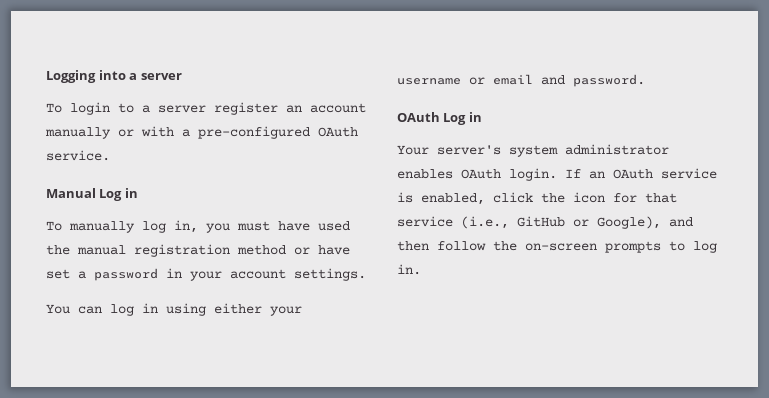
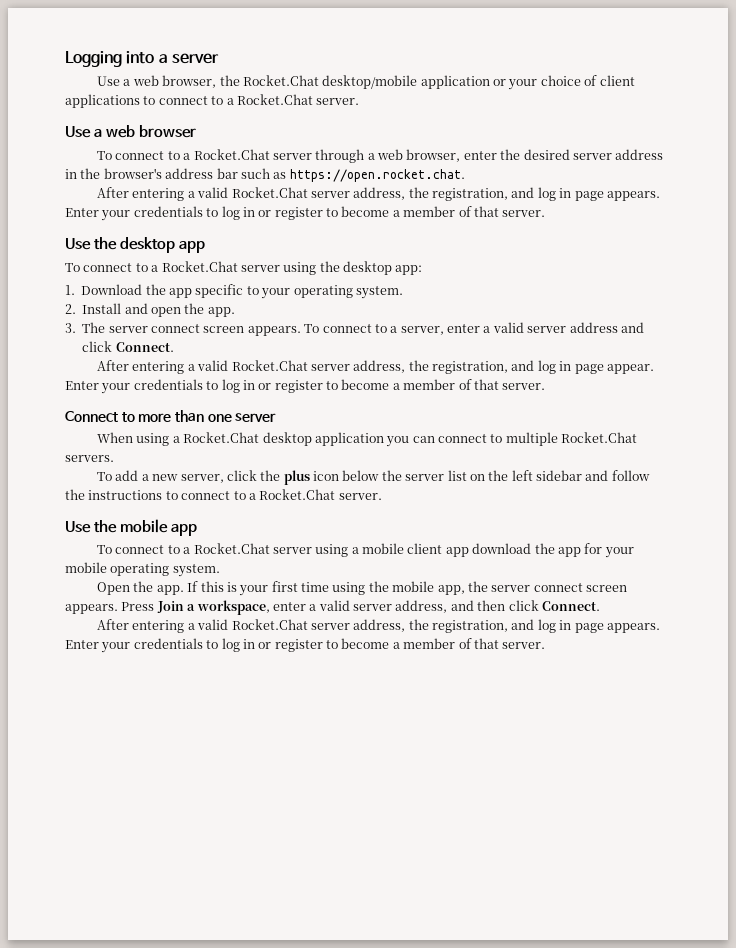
- To login to a server register an account manually or with a pre-configured OAuth service.
- Manual Log in
- To manually log in, you must have used the manual registration method or have set a password in your account settings.
- You can log in using either your username or email and password.
- OAuth Log in
- Your server's system administrator enables OAuth login. If an OAuth service is enabled, click the icon for that service (i.e., GitHub or Google), and then follow the on-screen prompts to log in.
+ Use a web browser, the Rocket.Chat desktop/mobile application or your choice of client applications to connect to a Rocket.Chat server.
+ Use a web browser
+ To connect to a Rocket.Chat server through a web browser, enter the desired server address in the browser's address bar such as https://open.rocket.chat.
+ After entering a valid Rocket.Chat server address, the registration, and log in page appears. Enter your credentials to log in or register to become a member of that server.
+ Use the desktop app
+ To connect to a Rocket.Chat server using the desktop app:
+ 1. Download the app specific to your operating system.
+ 2. Install and open the app.
+ 3. The server connect screen appears. To connect to a server, enter a valid server address and click Connect.
+ After entering a valid Rocket.Chat server address, the registration, and log in page appear. Enter your credentials to log in or register to become a member of that server.
+ Connect to more than one server
+ When using a Rocket.Chat desktop application you can connect to multiple Rocket.Chat servers.
+ To add a new server, click the plus icon below the server list on the left sidebar and follow the instructions to connect to a Rocket.Chat server.
+ Use the mobile app
+ To connect to a Rocket.Chat server using a mobile client app download the app for your mobile operating system.
+ Open the app. If this is your first time using the mobile app, the server connect screen appears. Press Join a workspace, enter a valid server address, and then click Connect.
+ After entering a valid Rocket.Chat server address, the registration, and log in page appears. Enter your credentials to log in or register to become a member of that server.

